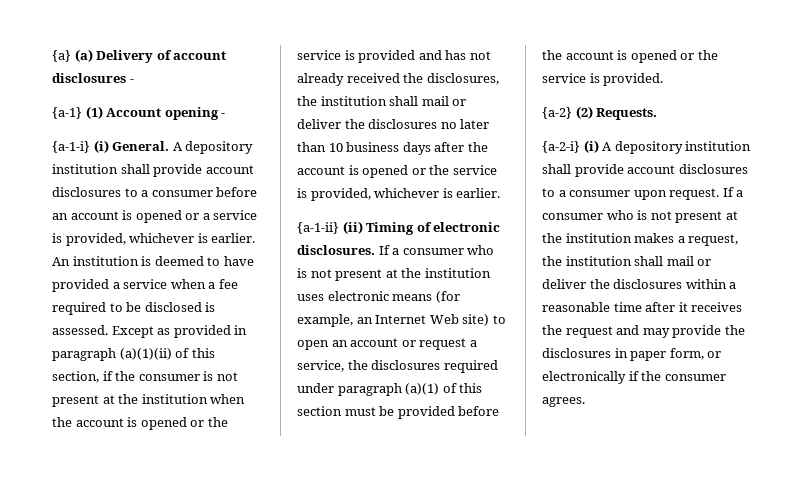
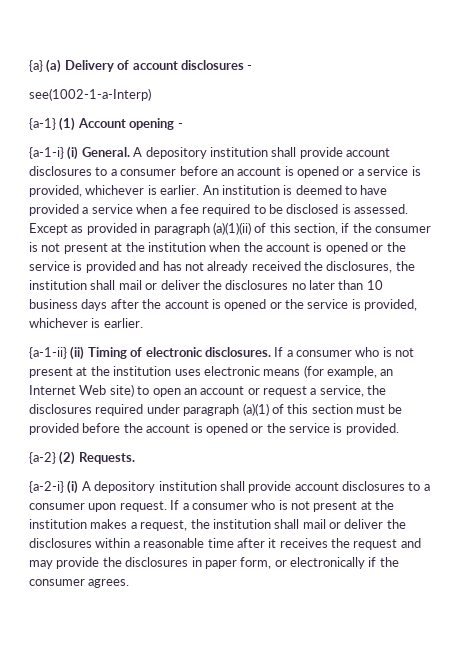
+ see(1002-1-a-Interp)

